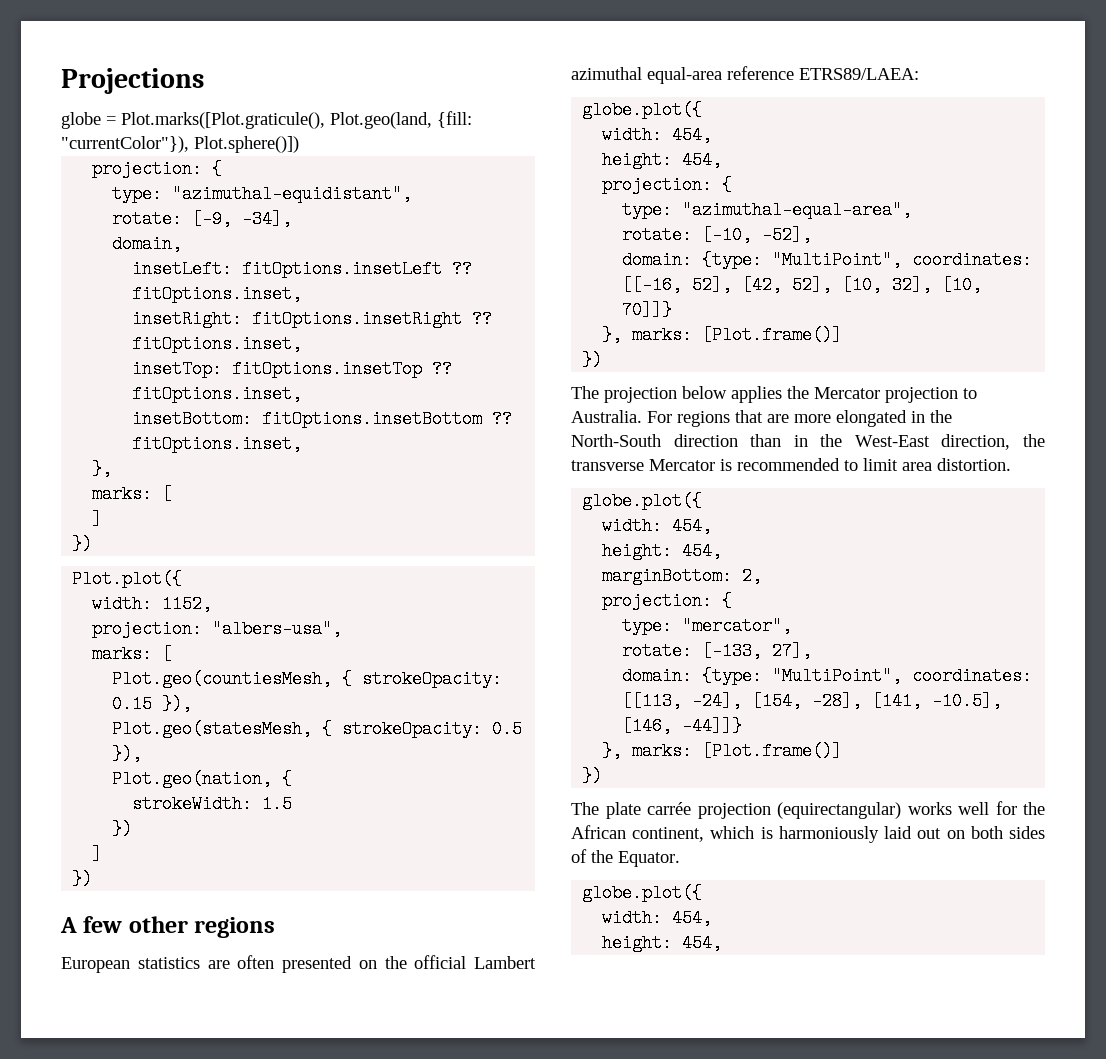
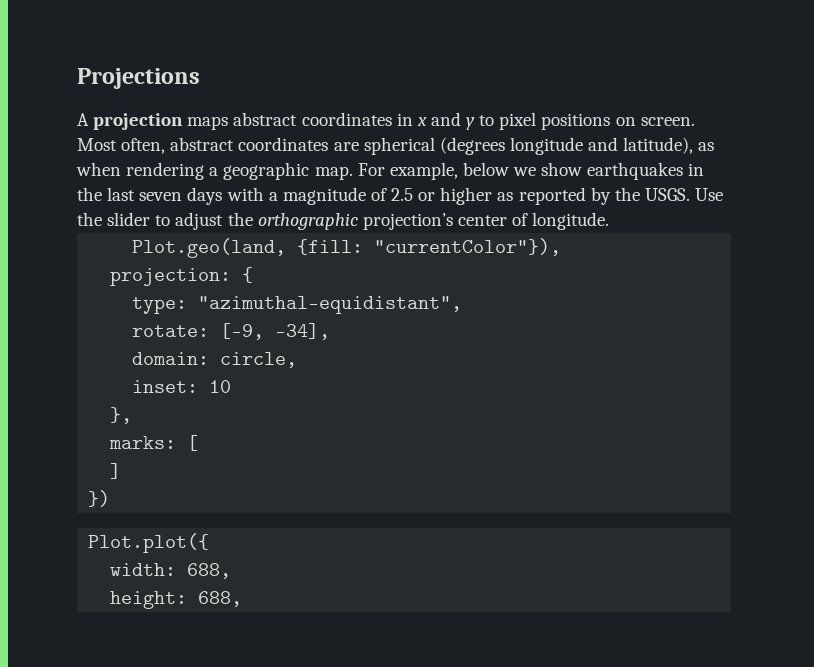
- globe = Plot.marks([Plot.graticule(), Plot.geo(land, {fill: "currentColor"}), Plot.sphere()])
+ A projection maps abstract coordinates in x and y to pixel positions on screen. Most often, abstract coordinates are spherical (degrees longitude and latitude), as when rendering a geographic map. For example, below we show earthquakes in the last seven days with a magnitude of 2.5 or higher as reported by the USGS. Use the slider to adjust the orthographic projection’s center of longitude.
+ Plot.geo(land, {fill: "currentColor"}),
- domain,
- insetLeft: fitOptions.insetLeft ?? fitOptions.inset,
- insetRight: fitOptions.insetRight ?? fitOptions.inset,
- insetTop: fitOptions.insetTop ?? fitOptions.inset,
- insetBottom: fitOptions.insetBottom ?? fitOptions.inset,
+ domain: circle,
+ inset: 10
- width: 1152,
- projection: "albers-usa",
- marks: [
- Plot.geo(countiesMesh, { strokeOpacity: 0.15 }),
- Plot.geo(statesMesh, { strokeOpacity: 0.5 }),
- Plot.geo(nation, {
- strokeWidth: 1.5
- })
- ]
- })
- A few other regions
- European statistics are often presented on the official Lambert azimuthal equal-area reference ETRS89/LAEA:
- globe.plot({
- width: 454,
- height: 454,
- projection: {
- type: "azimuthal-equal-area",
- rotate: [-10, -52],
- domain: {type: "MultiPoint", coordinates: [[-16, 52], [42, 52], [10, 32], [10, 70]]}
- }, marks: [Plot.frame()]
- })
- The projection below applies the Mercator projection to Australia. For regions that are more elongated in the North-South direction than in the West-East direction, the transverse Mercator is recommended to limit area distortion.
- globe.plot({
- width: 454,
- height: 454,
- marginBottom: 2,
- projection: {
- type: "mercator",
- rotate: [-133, 27],
- domain: {type: "MultiPoint", coordinates: [[113, -24], [154, -28], [141, -10.5], [146, -44]]}
- }, marks: [Plot.frame()]
- })
- The plate carrée projection (equirectangular) works well for the African continent, which is harmoniously laid out on both sides of the Equator.
- globe.plot({
- width: 454,
- height: 454,
+ width: 688,
+ height: 688,

